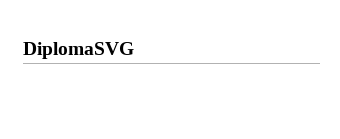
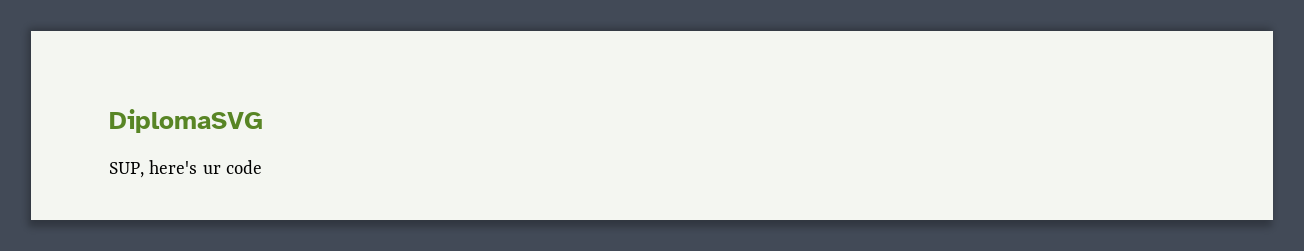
+ SUP, here's ur code

